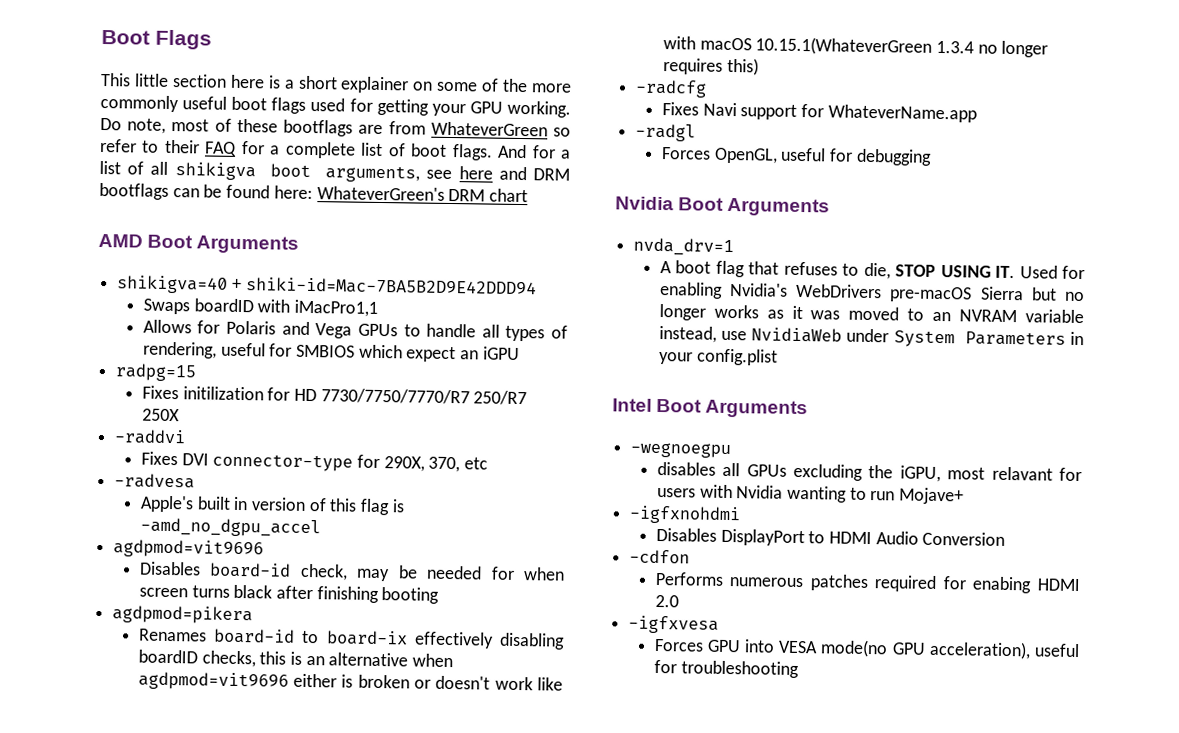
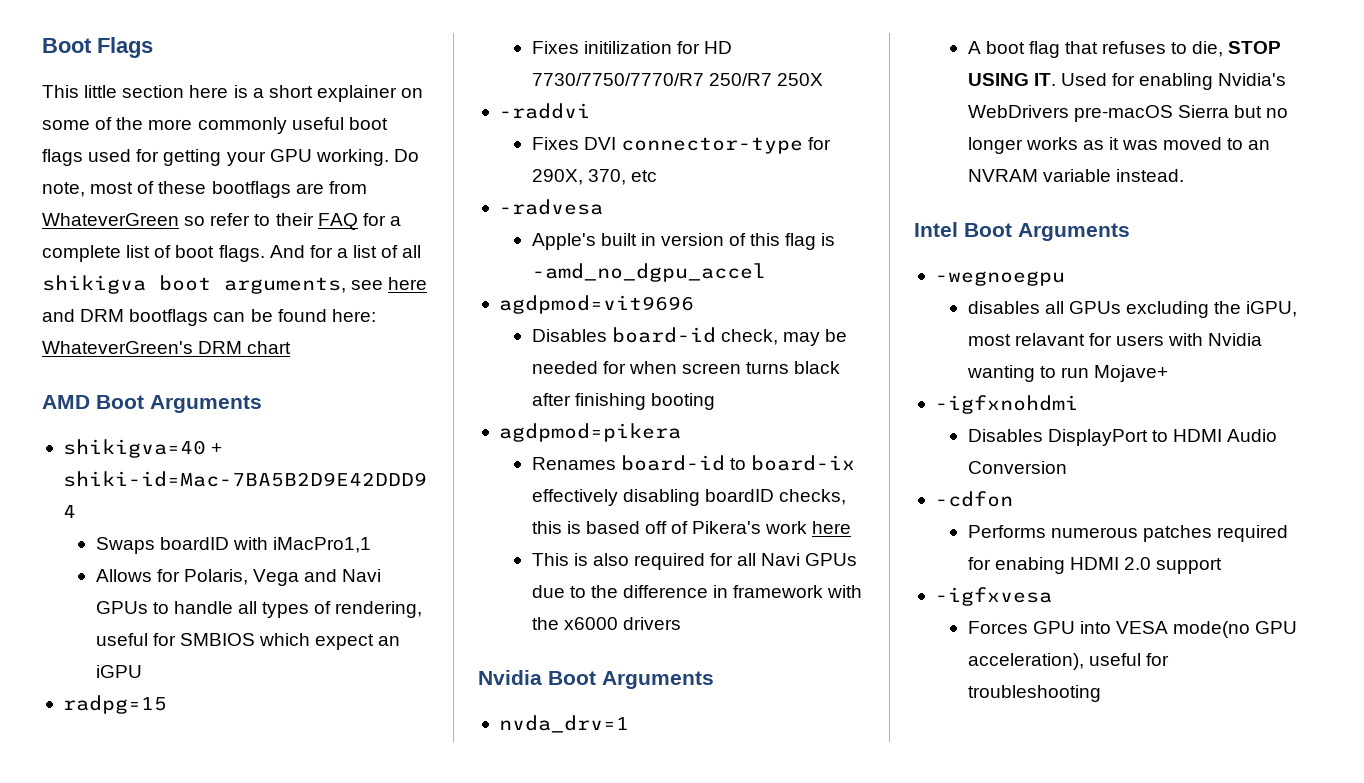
- Allows for Polaris and Vega GPUs to handle all types of rendering, useful for SMBIOS which expect an iGPU
+ Allows for Polaris, Vega and Navi GPUs to handle all types of rendering, useful for SMBIOS which expect an iGPU
- Renames board-id to board-ix effectively disabling boardID checks, this is an alternative when agdpmod=vit9696 either is broken or doesn't work like with macOS 10.15.1(WhateverGreen 1.3.4 no longer requires this)
- -radcfg
- Fixes Navi support for WhateverName.app
- -radgl
- Forces OpenGL, useful for debugging
+ Renames board-id to board-ix effectively disabling boardID checks, this is based off of Pikera's work here
+ This is also required for all Navi GPUs due to the difference in framework with the x6000 drivers
- A boot flag that refuses to die, STOP USING IT. Used for enabling Nvidia's WebDrivers pre-macOS Sierra but no longer works as it was moved to an NVRAM variable instead, use NvidiaWeb under System Parameters in your config.plist
+ A boot flag that refuses to die, STOP USING IT. Used for enabling Nvidia's WebDrivers pre-macOS Sierra but no longer works as it was moved to an NVRAM variable instead.
- Performs numerous patches required for enabing HDMI 2.0
+ Performs numerous patches required for enabing HDMI 2.0 support

